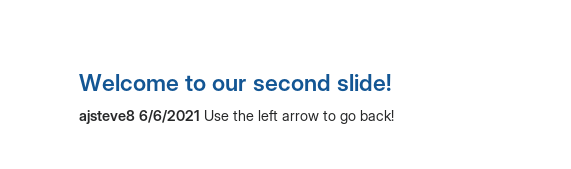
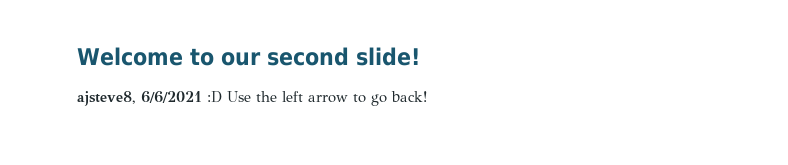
- ajsteve8 6/6/2021 Use the left arrow to go back!
+ ajsteve8, 6/6/2021 :D Use the left arrow to go back!

